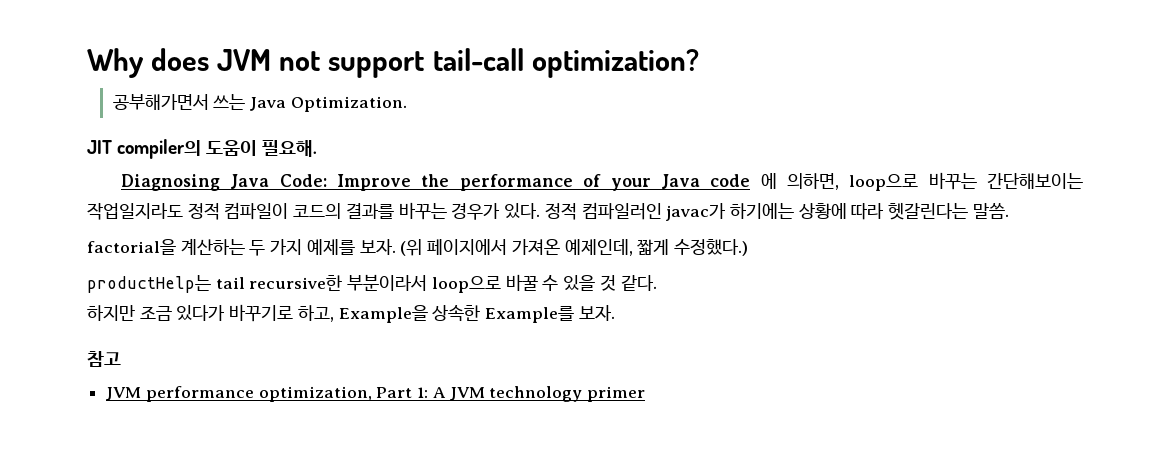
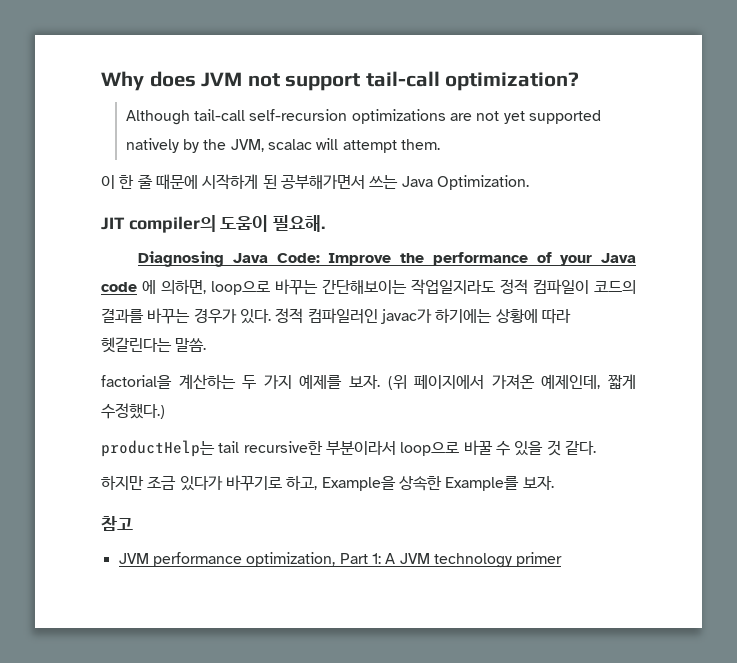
- 공부해가면서 쓰는 Java Optimization.
+ Although tail-call self-recursion optimizations are not yet supported natively by the JVM, scalac will attempt them.
+ 이 한 줄 때문에 시작하게 된 공부해가면서 쓰는 Java Optimization.

